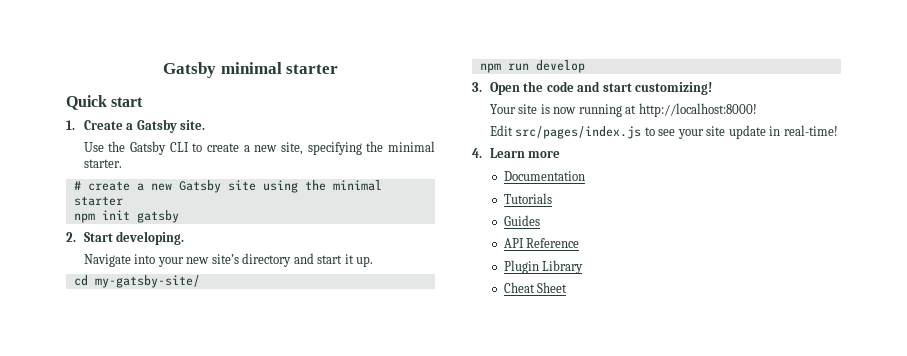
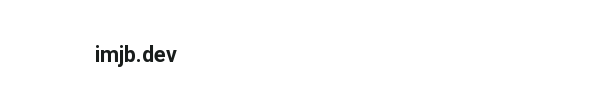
- Gatsby minimal starter
- Quick start
- 1. Create a Gatsby site.
- Use the Gatsby CLI to create a new site, specifying the minimal starter.
- # create a new Gatsby site using the minimal starter
- npm init gatsby
- 2. Start developing.
- Navigate into your new site’s directory and start it up.
- cd my-gatsby-site/
- npm run develop
- 3. Open the code and start customizing!
- Your site is now running at http://localhost:8000!
- Edit src/pages/index.js to see your site update in real-time!
- 4. Learn more
- Documentation
- Tutorials
- Guides
- API Reference
- Plugin Library
- Cheat Sheet
+ imjb.dev

